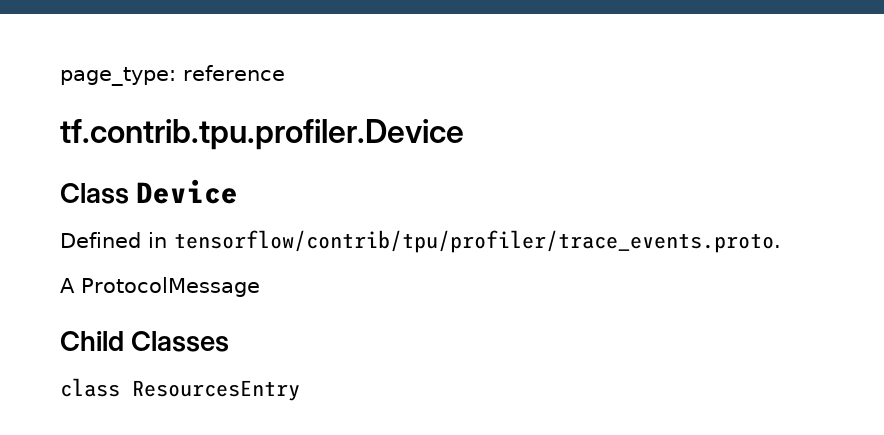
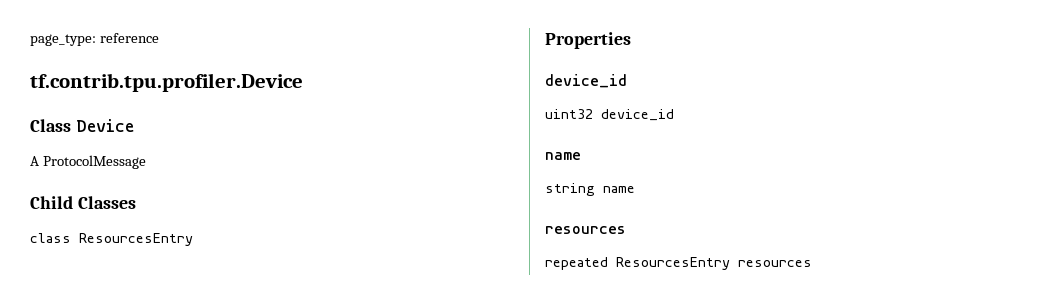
- Defined in tensorflow/contrib/tpu/profiler/trace_events.proto.
+ Properties
+ device_id
+ uint32 device_id
+ name
+ string name
+ resources
+ repeated ResourcesEntry resources

